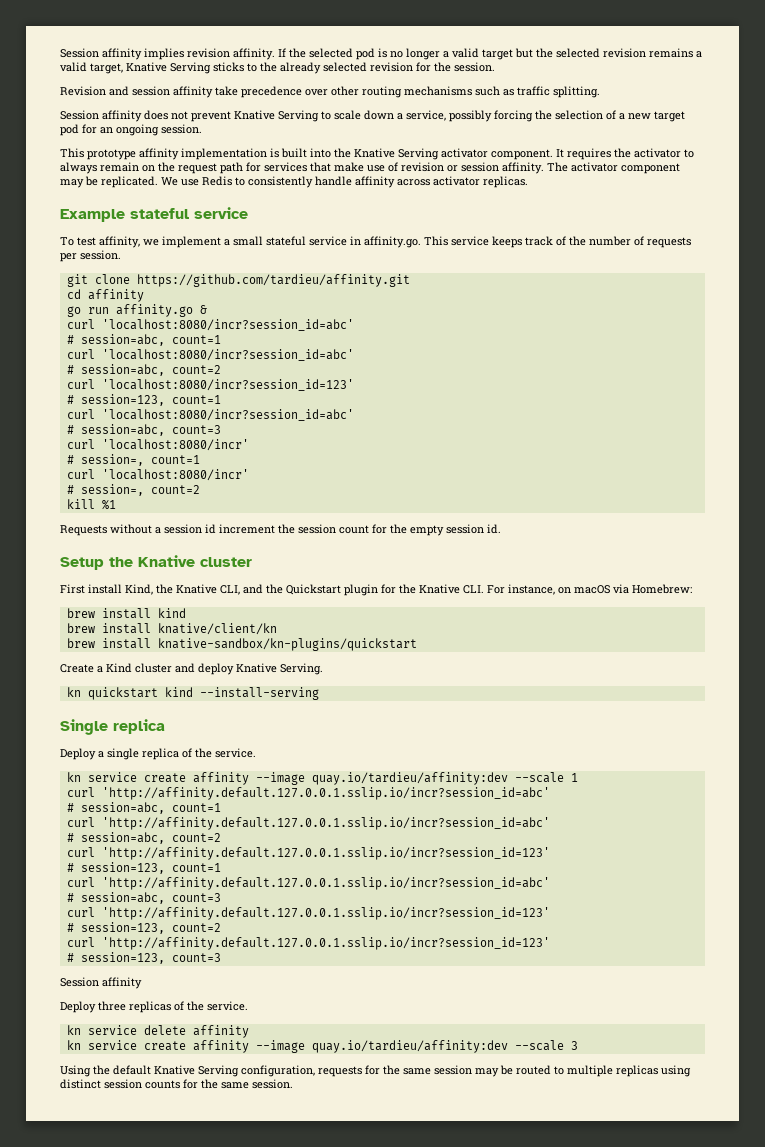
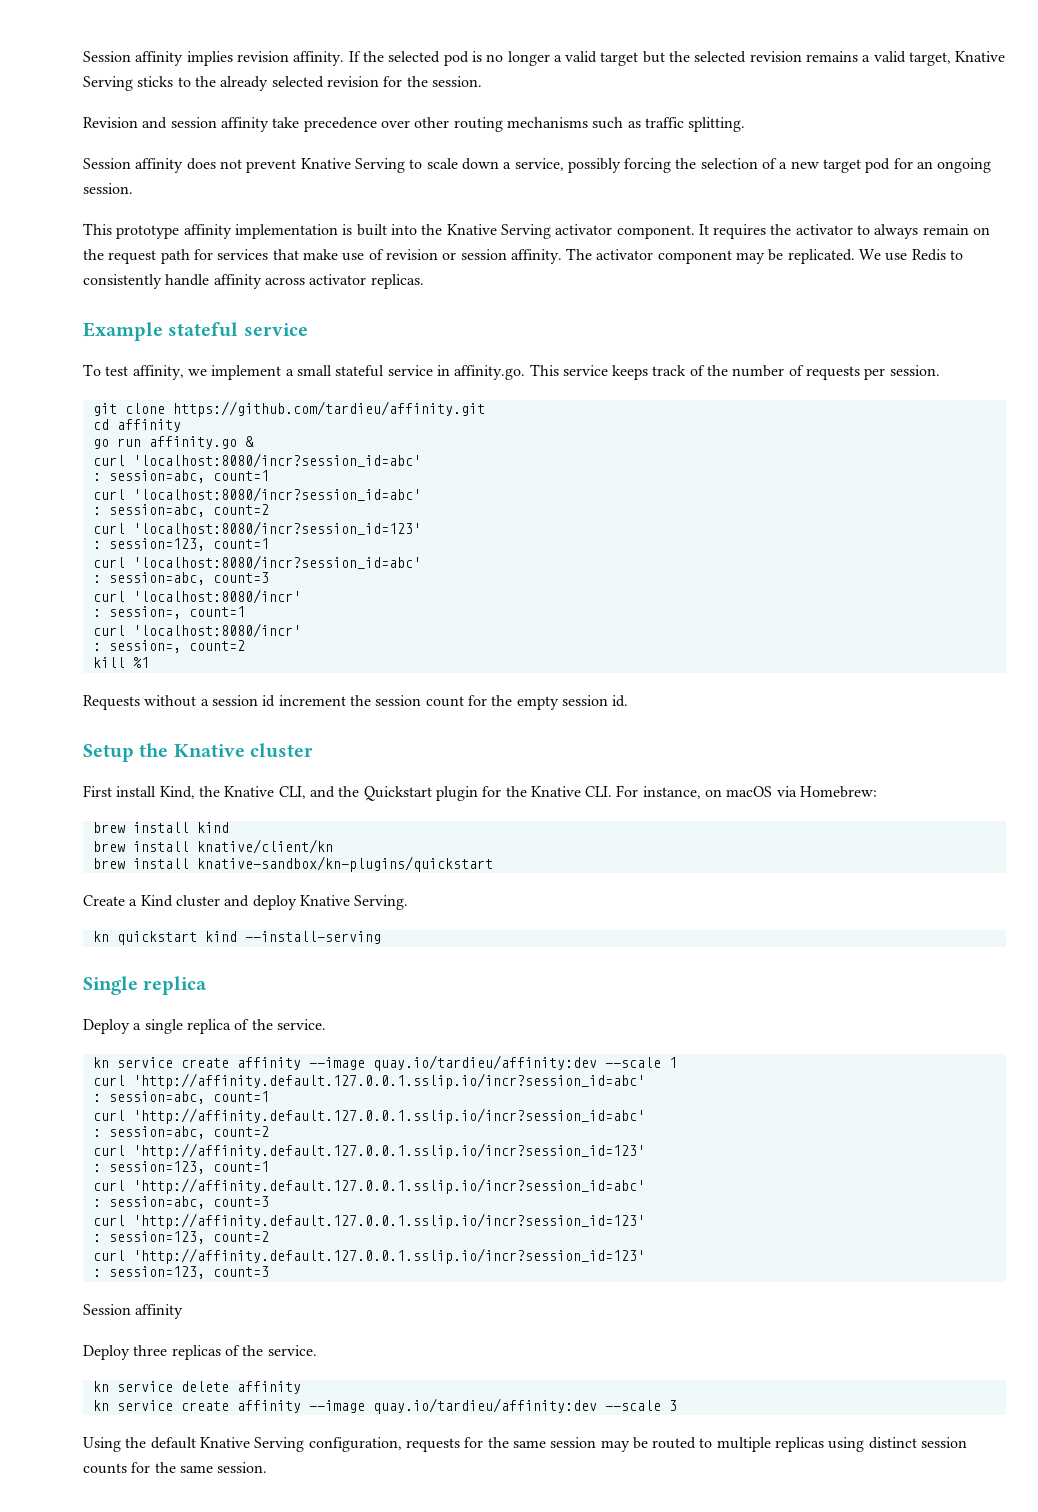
  go run affinity.go &
  curl 'localhost:8080/incr?session_id=abc'
- # session=abc, count=1
+ : session=abc, count=1
  curl 'localhost:8080/incr?session_id=abc'
- # session=abc, count=2
+ : session=abc, count=2
  curl 'localhost:8080/incr?session_id=123'
- # session=123, count=1
+ : session=123, count=1
  curl 'localhost:8080/incr?session_id=abc'
- # session=abc, count=3
+ : session=abc, count=3
- # session=, count=1
+ : session=, count=1
- # session=, count=2
+ : session=, count=2
  kn service create affinity --image quay.io/tardieu/affinity:dev --scale 1
  curl 'http://affinity.default.127.0.0.1.sslip.io/incr?session_id=abc'
- # session=abc, count=1
+ : session=abc, count=1
  curl 'http://affinity.default.127.0.0.1.sslip.io/incr?session_id=abc'
- # session=abc, count=2
+ : session=abc, count=2
  curl 'http://affinity.default.127.0.0.1.sslip.io/incr?session_id=123'
- # session=123, count=1
+ : session=123, count=1
  curl 'http://affinity.default.127.0.0.1.sslip.io/incr?session_id=abc'
- # session=abc, count=3
+ : session=abc, count=3
- # session=123, count=2
+ : session=123, count=2
- # session=123, count=3
+ : session=123, count=3

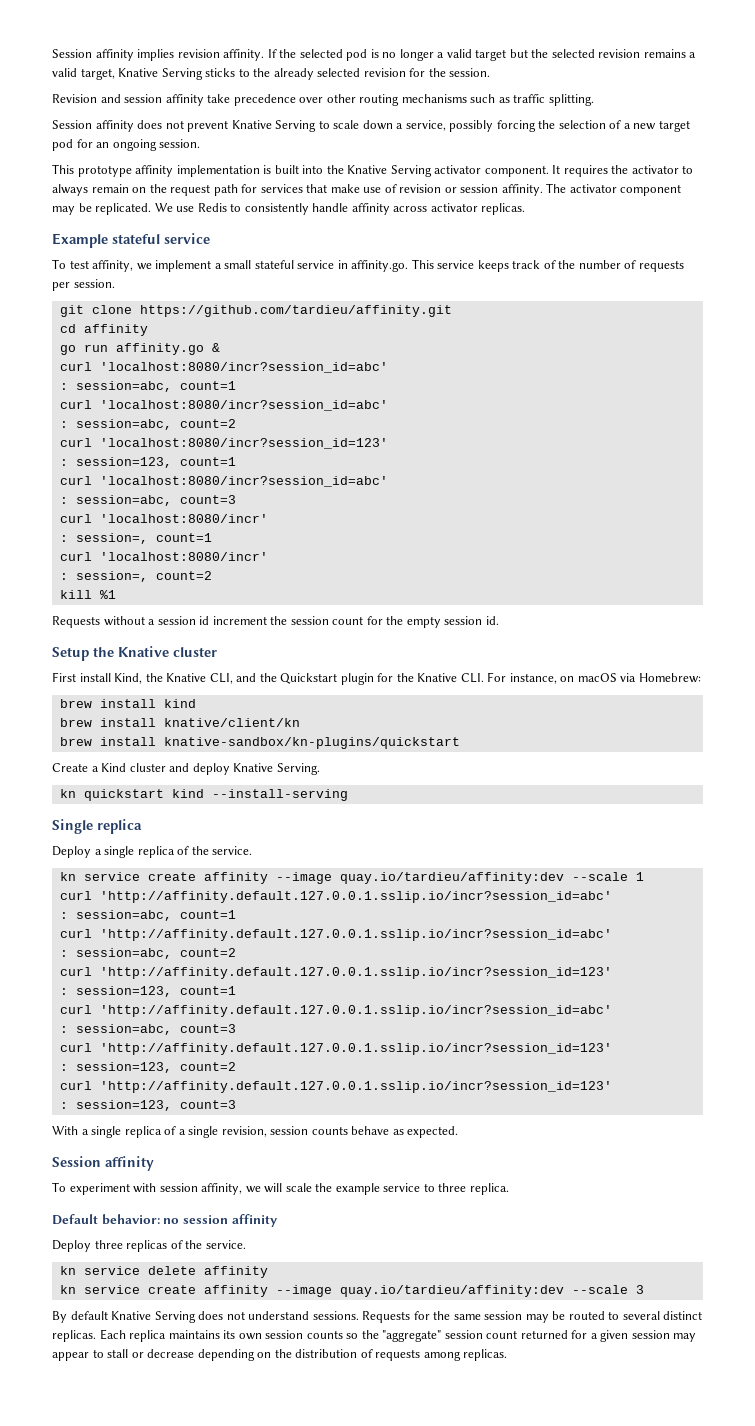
  : session=123, count=3
+ With a single replica of a single revision, session counts behave as expected.
  Session affinity
+ To experiment with session affinity, we will scale the example service to three replica.
+ Default behavior: no session affinity
- Using the default Knative Serving configuration, requests for the same session may be routed to multiple replicas using distinct session counts for the same session.
+ By default Knative Serving does not understand sessions. Requests for the same session may be routed to several distinct replicas. Each replica maintains its own session counts so the "aggregate" session count returned for a given session may appear to stall or decrease depending on the distribution of requests among replicas.

